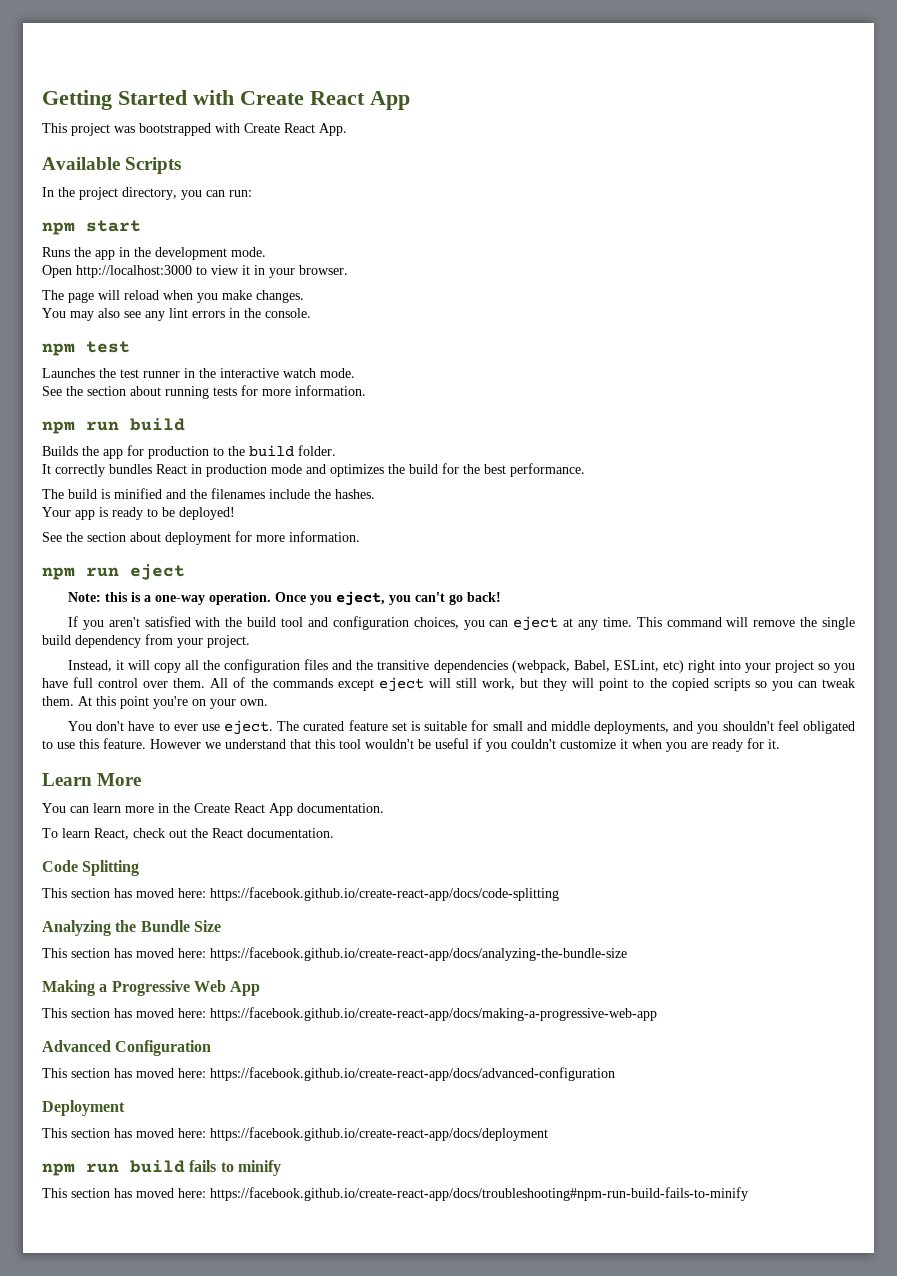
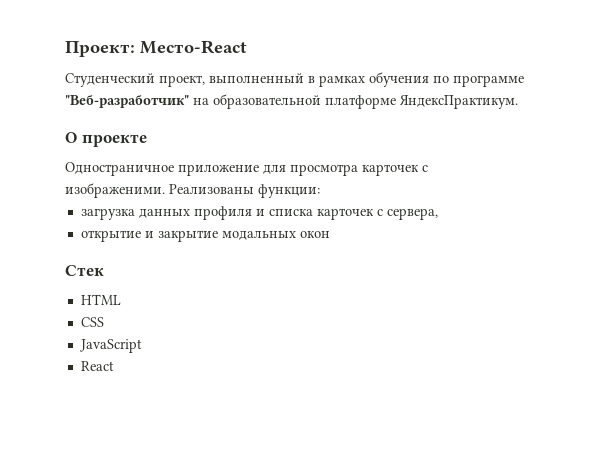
- Getting Started with Create React App
- This project was bootstrapped with Create React App.
- Available Scripts
- In the project directory, you can run:
- npm start
- Runs the app in the development mode.
- Open http://localhost:3000 to view it in your browser.
- The page will reload when you make changes.
- You may also see any lint errors in the console.
- npm test
- Launches the test runner in the interactive watch mode.
- See the section about running tests for more information.
- npm run build
- Builds the app for production to the build folder.
- It correctly bundles React in production mode and optimizes the build for the best performance.
- The build is minified and the filenames include the hashes.
- Your app is ready to be deployed!
- See the section about deployment for more information.
- npm run eject
- Note: this is a one-way operation. Once you eject, you can't go back!
- If you aren't satisfied with the build tool and configuration choices, you can eject at any time. This command will remove the single build dependency from your project.
- Instead, it will copy all the configuration files and the transitive dependencies (webpack, Babel, ESLint, etc) right into your project so you have full control over them. All of the commands except eject will still work, but they will point to the copied scripts so you can tweak them. At this point you're on your own.
- You don't have to ever use eject. The curated feature set is suitable for small and middle deployments, and you shouldn't feel obligated to use this feature. However we understand that this tool wouldn't be useful if you couldn't customize it when you are ready for it.
- Learn More
- You can learn more in the Create React App documentation.
- To learn React, check out the React documentation.
- Code Splitting
- This section has moved here: https://facebook.github.io/create-react-app/docs/code-splitting
- Analyzing the Bundle Size
- This section has moved here: https://facebook.github.io/create-react-app/docs/analyzing-the-bundle-size
- Making a Progressive Web App
- This section has moved here: https://facebook.github.io/create-react-app/docs/making-a-progressive-web-app
- Advanced Configuration
- This section has moved here: https://facebook.github.io/create-react-app/docs/advanced-configuration
- Deployment
- This section has moved here: https://facebook.github.io/create-react-app/docs/deployment
- npm run build fails to minify
- This section has moved here: https://facebook.github.io/create-react-app/docs/troubleshooting#npm-run-build-fails-to-minify
+ Проект: Место-React
+ Студенческий проект, выполненный в рамках обучения по программе "Веб-разработчик" на образовательной платформе ЯндексПрактикум.
+ О проекте
+ Oдностраничное приложение для просмотра карточек с изображеними. Реализованы функции:
+ загрузка данных профиля и списка карточек с сервера,
+ открытие и закрытие модальных окон
+ Стек
+ HTML
+ CSS
+ JavaScript
+ React

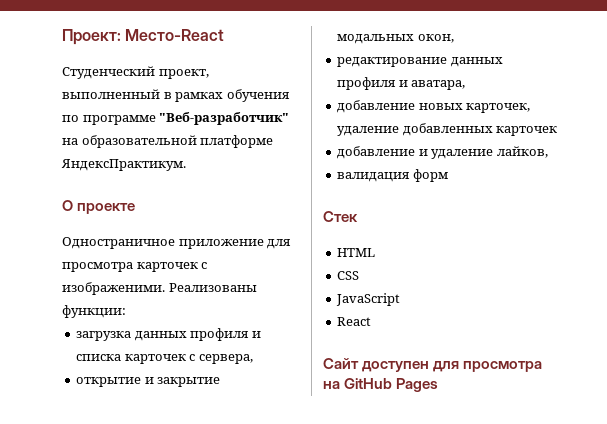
- открытие и закрытие модальных окон
+ открытие и закрытие модальных окон,
+ редактирование данных профиля и аватара,
+ добавление новых карточек, удаление добавленных карточек
+ добавление и удаление лайков,
+ валидация форм
+ Сайт доступен для просмотра на GitHub Pages

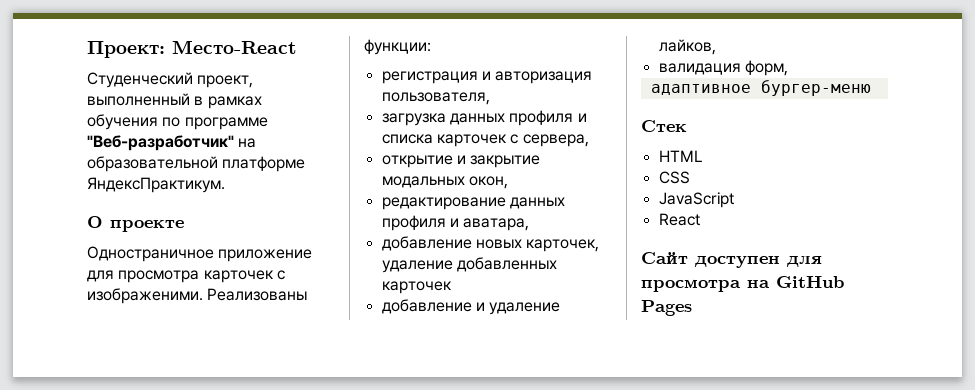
+ регистрация и авторизация пользователя,
- валидация форм
+ валидация форм,
+ адаптивное бургер-меню

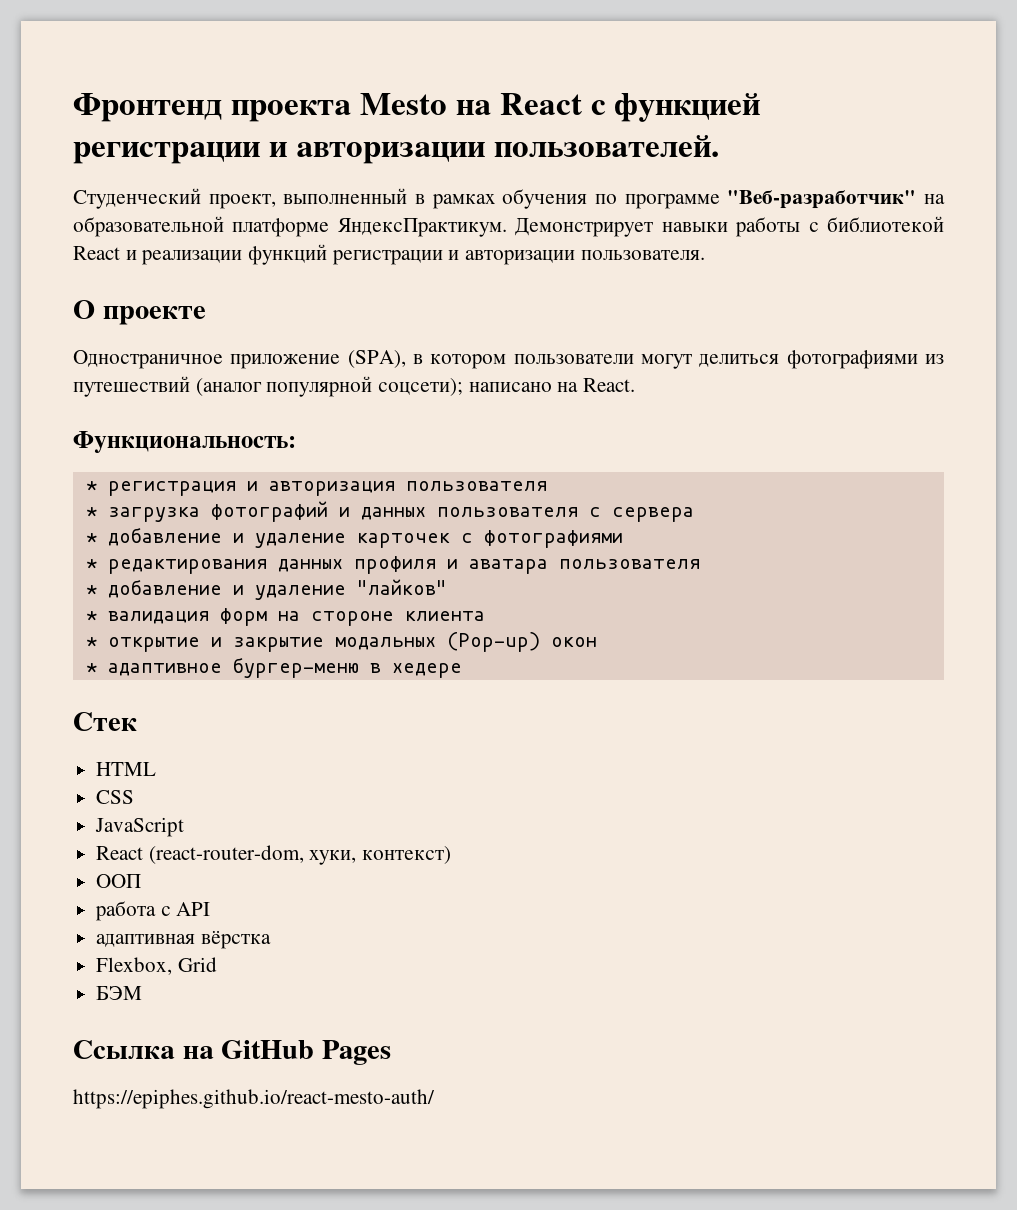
- Проект: Место-React
+ Фронтенд проекта Mesto на React с функцией регистрации и авторизации пользователей.
- Студенческий проект, выполненный в рамках обучения по программе "Веб-разработчик" на образовательной платформе ЯндексПрактикум.
+ Студенческий проект, выполненный в рамках обучения по программе "Веб-разработчик" на образовательной платформе ЯндексПрактикум. Демонстрирует навыки работы с библиотекой React и реализации функций регистрации и авторизации пользователя.
  О проекте
- Oдностраничное приложение для просмотра карточек с изображеними. Реализованы функции:
- регистрация и авторизация пользователя,
- загрузка данных профиля и списка карточек с сервера,
- открытие и закрытие модальных окон,
- редактирование данных профиля и аватара,
- добавление новых карточек, удаление добавленных карточек
- добавление и удаление лайков,
- валидация форм,
- адаптивное бургер-меню
+ Одностраничное приложение (SPA), в котором пользователи могут делиться фотографиями из путешествий (аналог популярной соцсети); написано на React.
+ Функциональность:
+ * регистрация и авторизация пользователя
+ * загрузка фотографий и данных пользователя с сервера
+ * добавление и удаление карточек с фотографиями
+ * редактирования данных профиля и аватара пользователя
+ * добавление и удаление "лайков"
+ * валидация форм на стороне клиента
+ * открытие и закрытие модальных (Pop-up) окон
+ * адаптивное бургер-меню в хедере
- React
- Сайт доступен для просмотра на GitHub Pages
+ React (react-router-dom, хуки, контекст)
+ ООП
+ работа с API
+ адаптивная вёрстка
+ Flexbox, Grid
+ БЭМ
+ Ссылка на GitHub Pages
+ https://epiphes.github.io/react-mesto-auth/

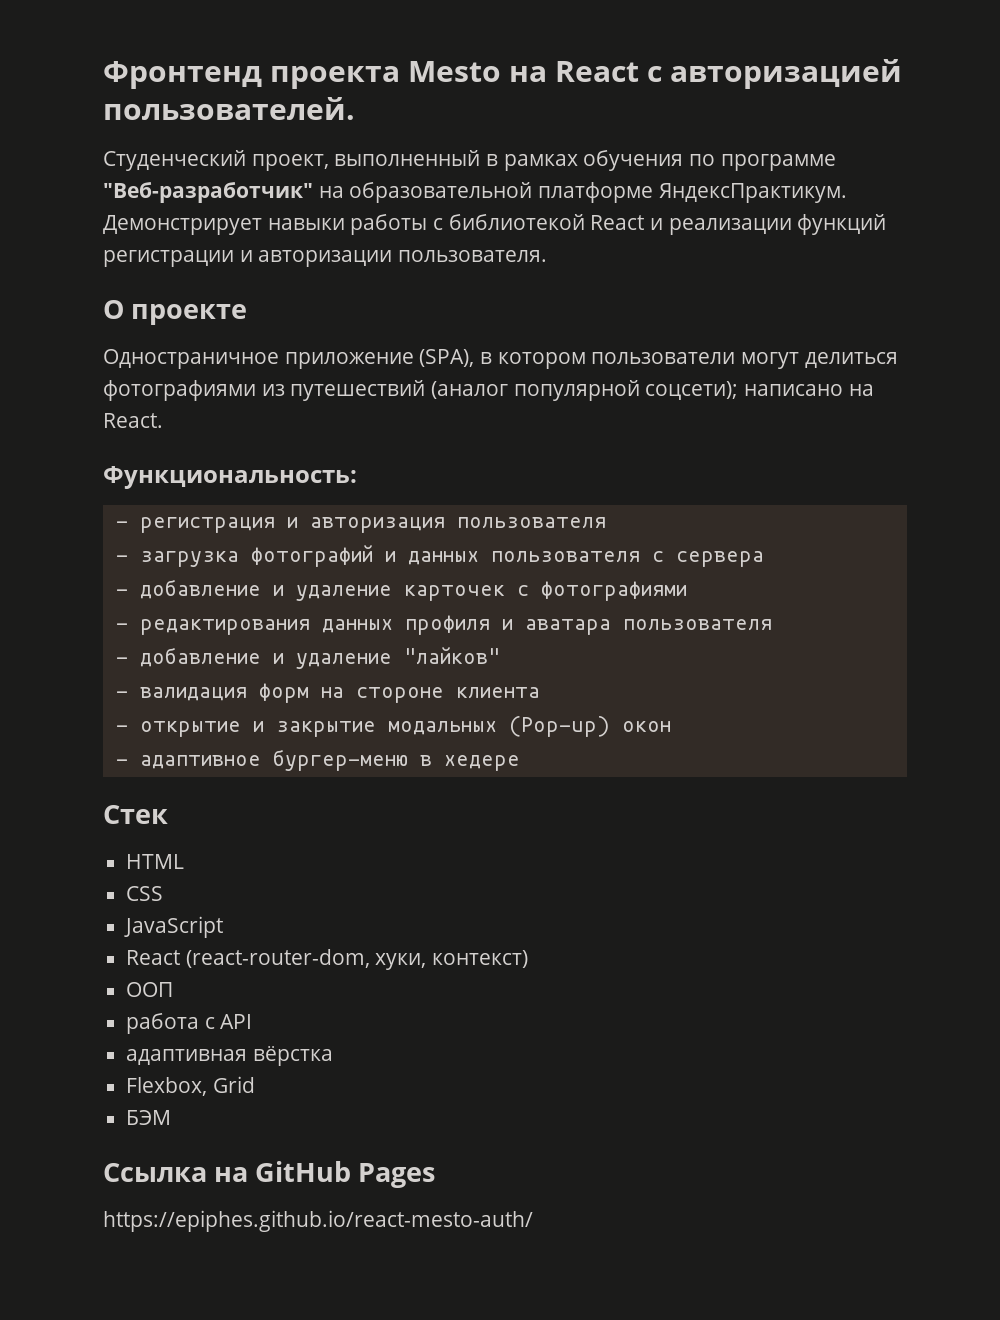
- Фронтенд проекта Mesto на React с функцией регистрации и авторизации пользователей.
+ Фронтенд проекта Mesto на React с авторизацией пользователей.
- * регистрация и авторизация пользователя
+ - регистрация и авторизация пользователя
- * загрузка фотографий и данных пользователя с сервера
+ - загрузка фотографий и данных пользователя с сервера
- * добавление и удаление карточек с фотографиями
+ - добавление и удаление карточек с фотографиями
- * редактирования данных профиля и аватара пользователя
+ - редактирования данных профиля и аватара пользователя
- * добавление и удаление "лайков"
+ - добавление и удаление "лайков"
- * валидация форм на стороне клиента
+ - валидация форм на стороне клиента
- * открытие и закрытие модальных (Pop-up) окон
+ - открытие и закрытие модальных (Pop-up) окон
- * адаптивное бургер-меню в хедере
+ - адаптивное бургер-меню в хедере

